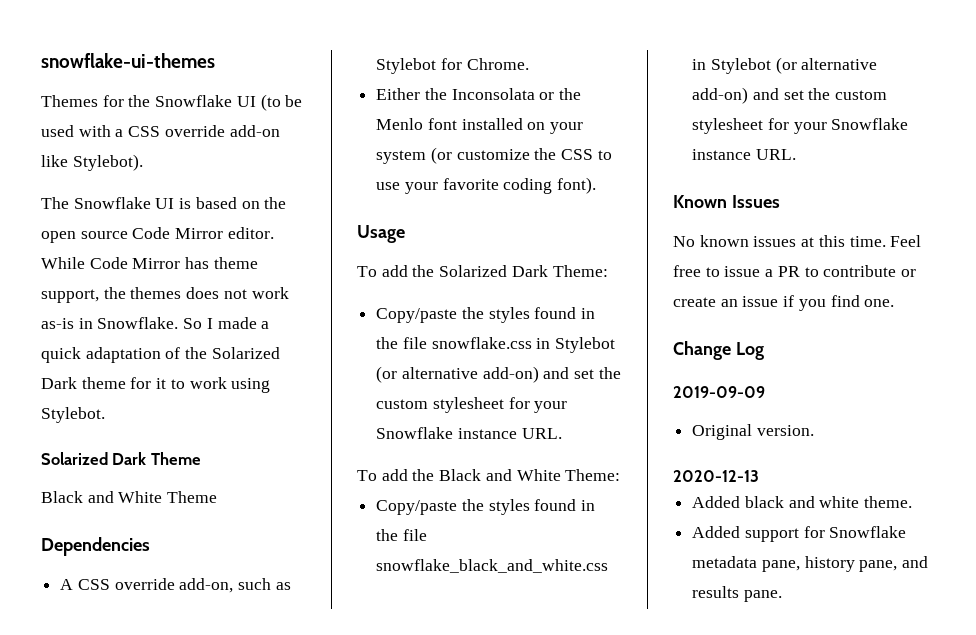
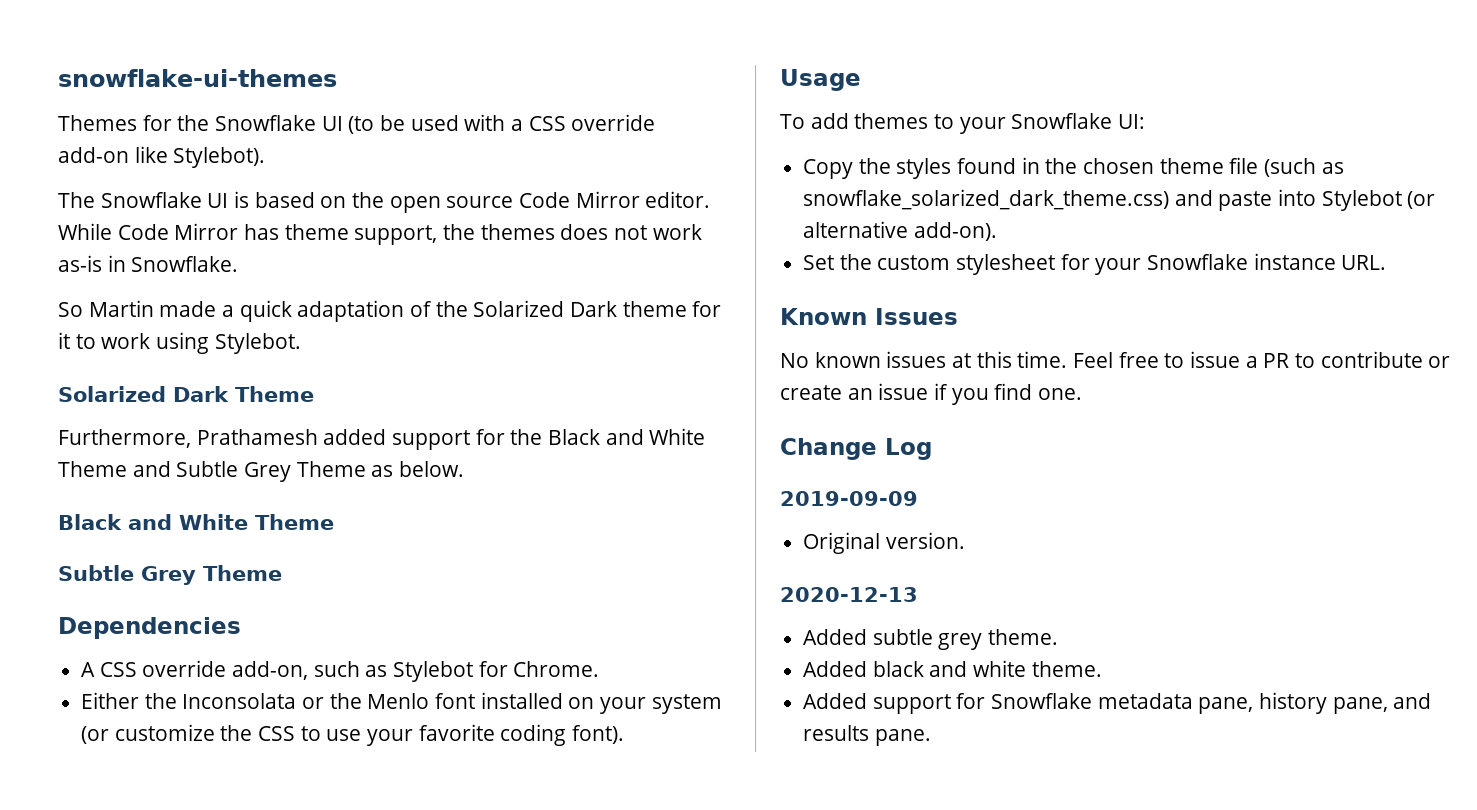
- While Code Mirror has theme support, the themes does not work as-is in Snowflake. So I made a quick adaptation of the Solarized Dark theme for it to work using Stylebot.
+ While Code Mirror has theme support, the themes does not work as-is in Snowflake.
+ So Martin made a quick adaptation of the Solarized Dark theme for it to work using Stylebot.
+ Furthermore, Prathamesh added support for the Black and White Theme and Subtle Grey Theme as below.
  Black and White Theme
+ Subtle Grey Theme
- To add the Solarized Dark Theme:
- Copy/paste the styles found in the file snowflake.css in Stylebot (or alternative add-on) and set the custom stylesheet for your Snowflake instance URL.
- To add the Black and White Theme:
- Copy/paste the styles found in the file snowflake_black_and_white.css in Stylebot (or alternative add-on) and set the custom stylesheet for your Snowflake instance URL.
+ To add themes to your Snowflake UI:
+ Copy the styles found in the chosen theme file (such as snowflake_solarized_dark_theme.css) and paste into Stylebot (or alternative add-on).
+ Set the custom stylesheet for your Snowflake instance URL.
+ Added subtle grey theme.

